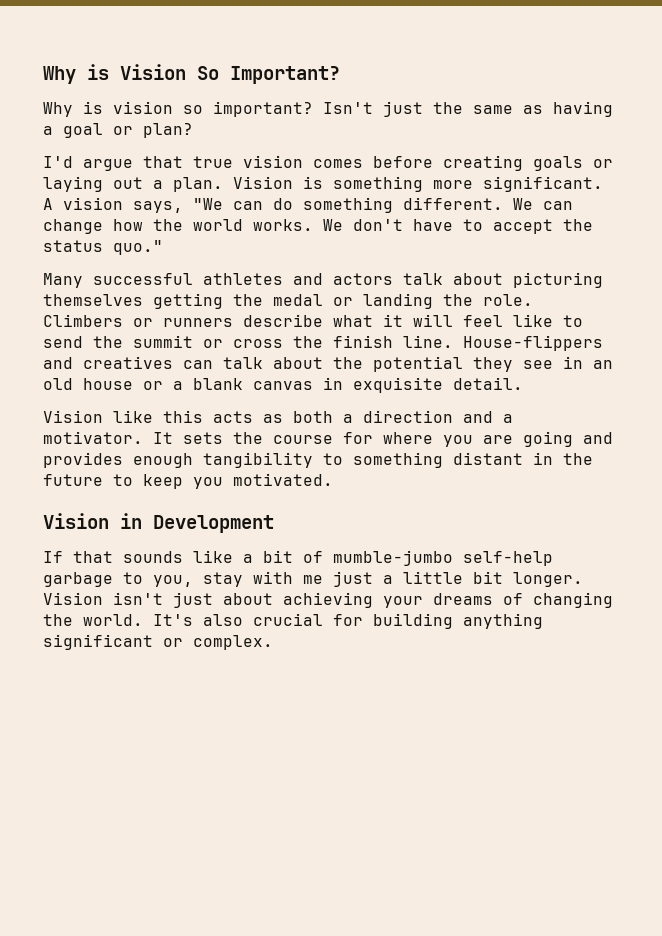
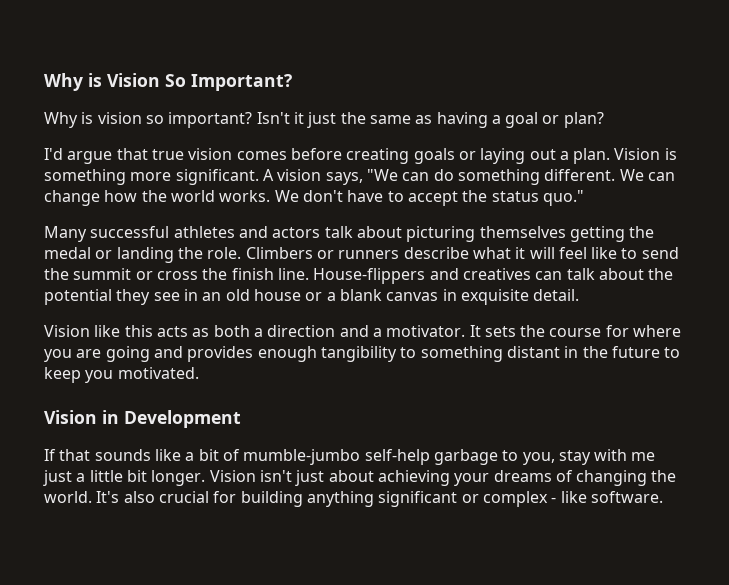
- Isn't just the same as having a goal or plan?
+ Isn't it just the same as having a goal or plan?
- It's also crucial for building anything significant or complex.
+ It's also crucial for building anything significant or complex - like software.

